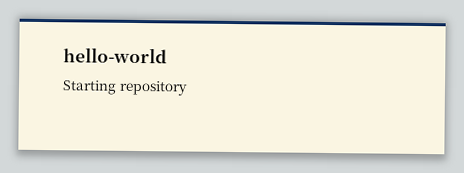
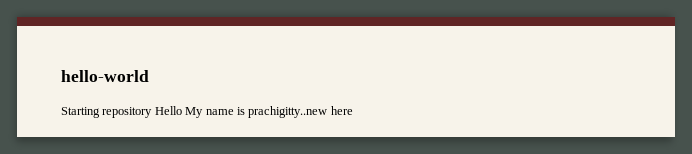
- Starting repository
+ Starting repository Hello My name is prachigitty..new here

